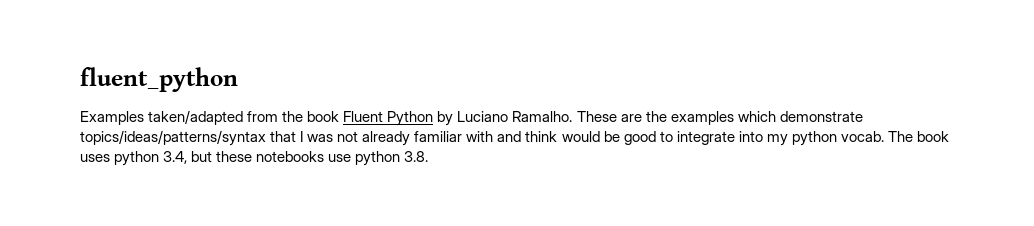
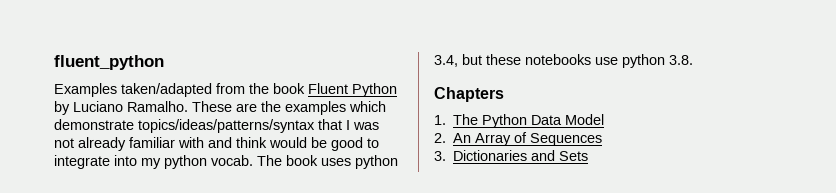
+ Chapters
+ 1. The Python Data Model
+ 2. An Array of Sequences
+ 3. Dictionaries and Sets

